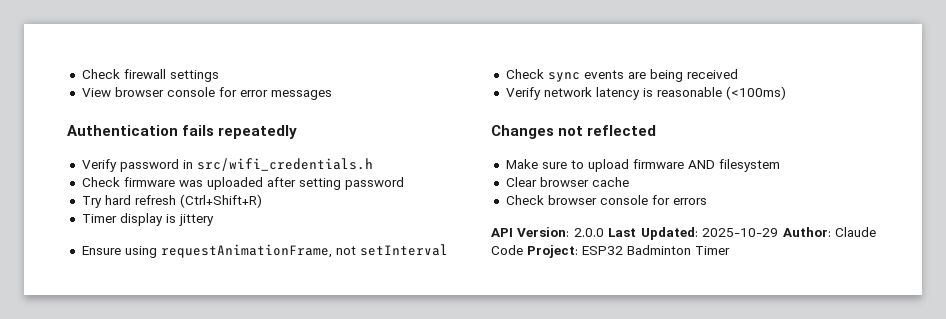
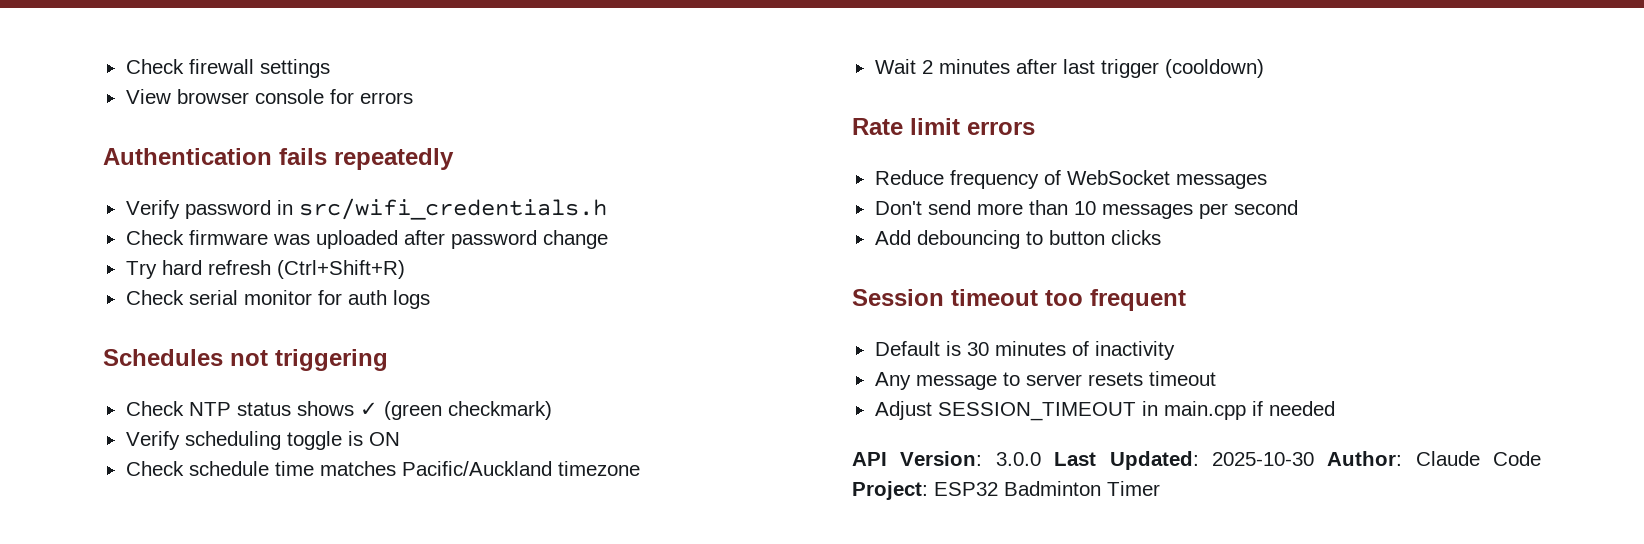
- View browser console for error messages
+ View browser console for errors
- Check firmware was uploaded after setting password
+ Check firmware was uploaded after password change
- Timer display is jittery
- Ensure using requestAnimationFrame, not setInterval
- Check sync events are being received
- Verify network latency is reasonable (<100ms)
- Changes not reflected
- Make sure to upload firmware AND filesystem
- Clear browser cache
- Check browser console for errors
+ Check serial monitor for auth logs
+ Schedules not triggering
+ Check NTP status shows ✓ (green checkmark)
+ Verify scheduling toggle is ON
+ Check schedule time matches Pacific/Auckland timezone
+ Wait 2 minutes after last trigger (cooldown)
+ Rate limit errors
+ Reduce frequency of WebSocket messages
+ Don't send more than 10 messages per second
+ Add debouncing to button clicks
+ Session timeout too frequent
+ Default is 30 minutes of inactivity
+ Any message to server resets timeout
+ Adjust SESSION_TIMEOUT in main.cpp if needed
- API Version: 2.0.0 Last Updated: 2025-10-29 Author: Claude Code Project: ESP32 Badminton Timer
+ API Version: 3.0.0 Last Updated: 2025-10-30 Author: Claude Code Project: ESP32 Badminton Timer

